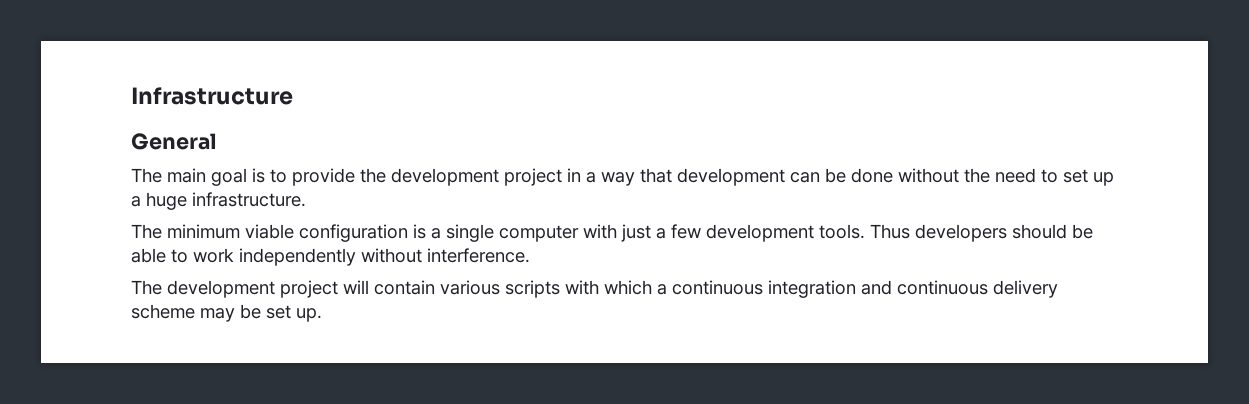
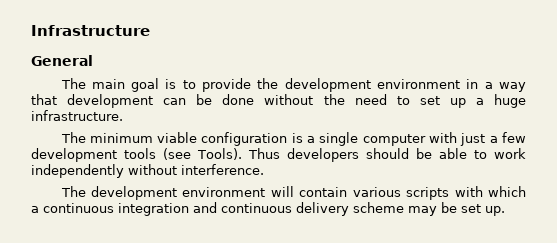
- The main goal is to provide the development project in a way that development can be done without the need to set up a huge infrastructure.
+ The main goal is to provide the development environment in a way that development can be done without the need to set up a huge infrastructure.
- The minimum viable configuration is a single computer with just a few development tools.
+ The minimum viable configuration is a single computer with just a few development tools (see Tools).
- The development project will contain various scripts with which a continuous integration and continuous delivery scheme may be set up.
+ The development environment will contain various scripts with which a continuous integration and continuous delivery scheme may be set up.

